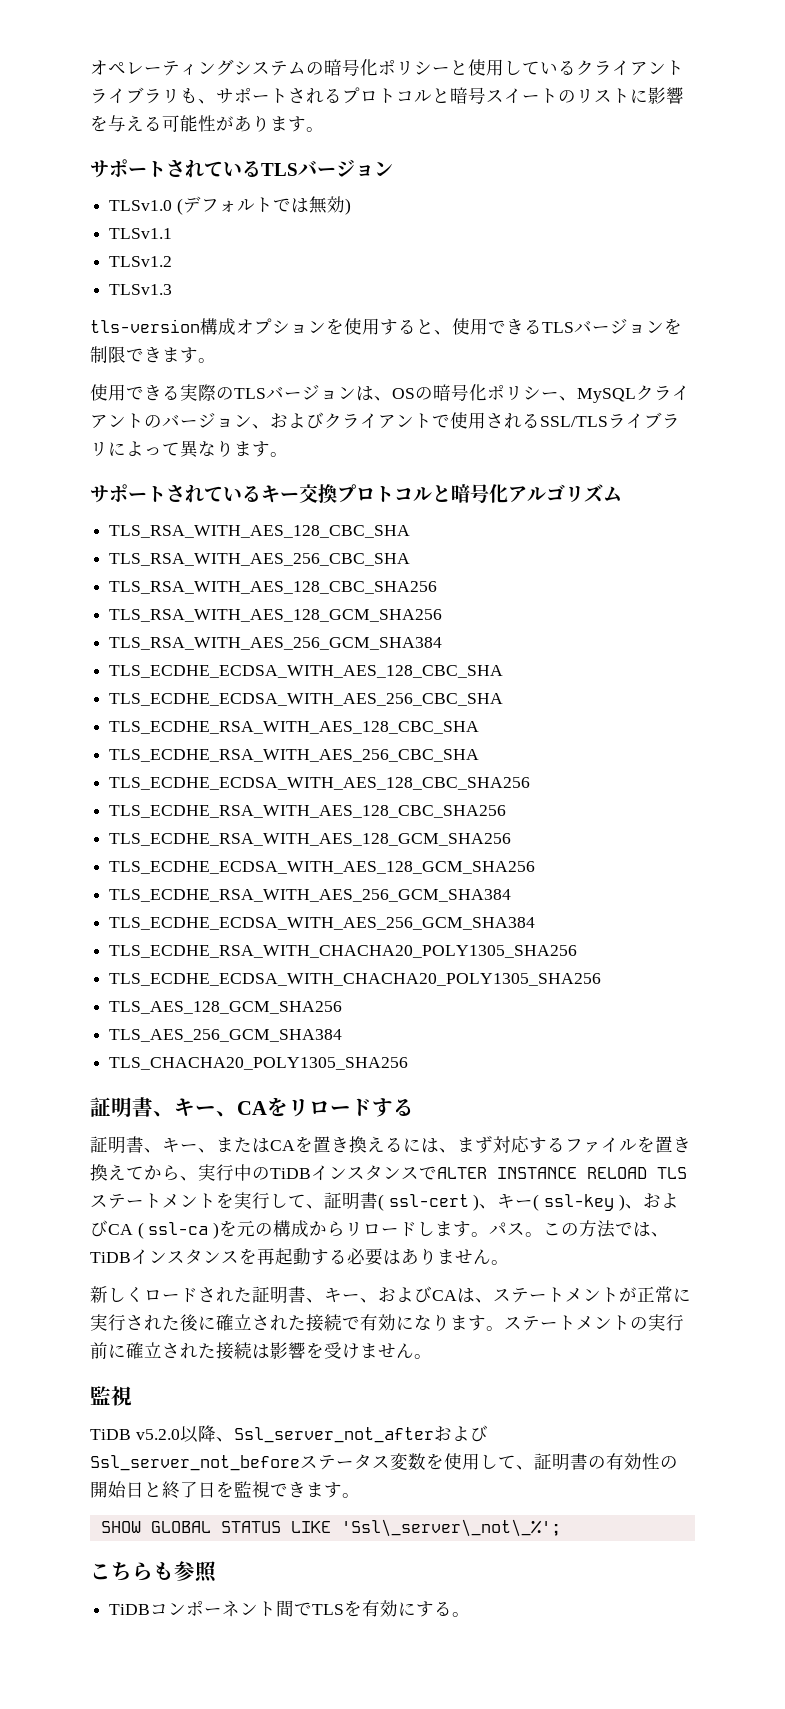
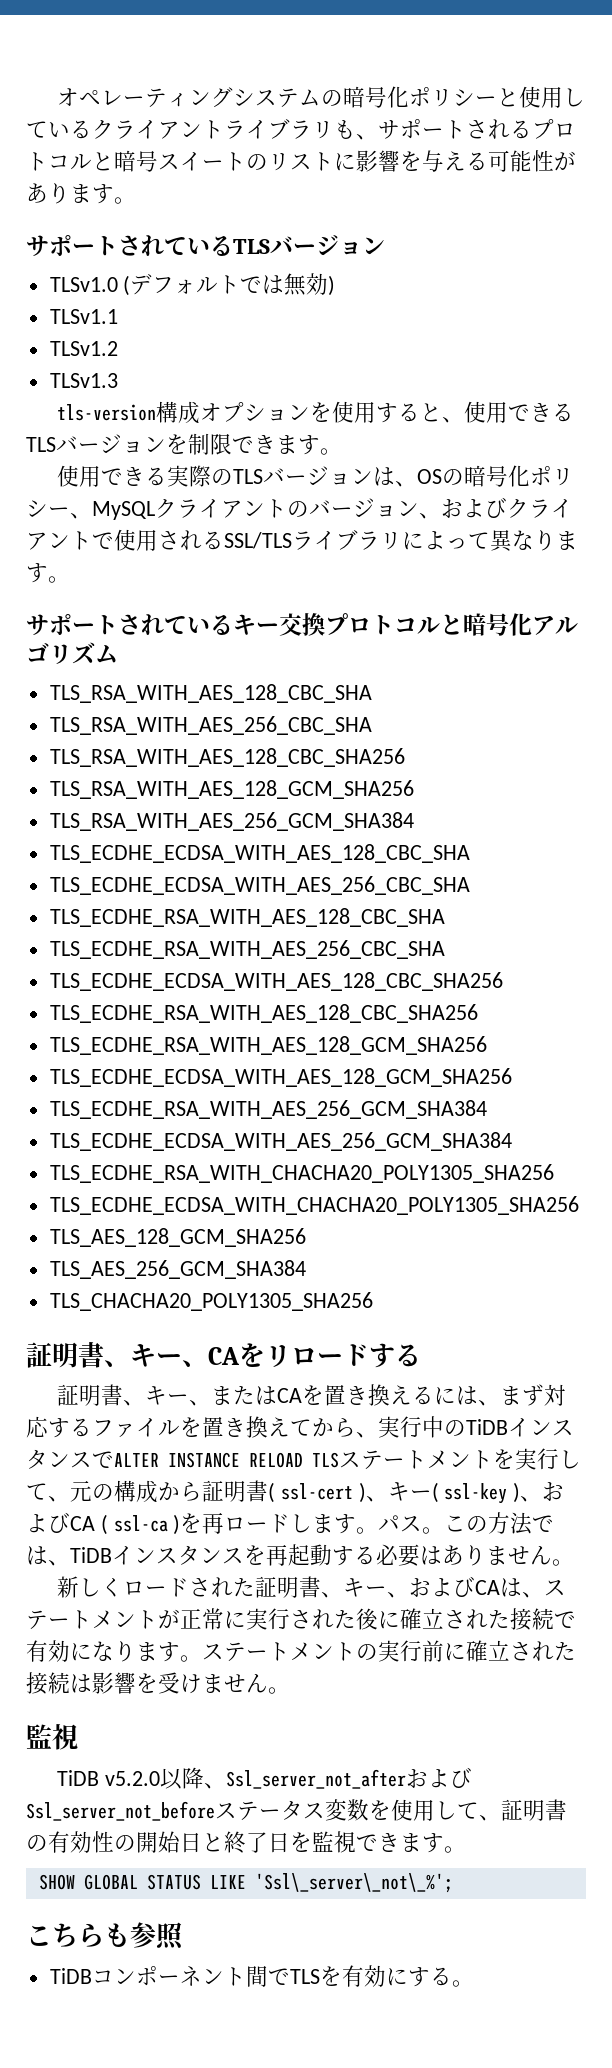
- 証明書、キー、またはCAを置き換えるには、まず対応するファイルを置き換えてから、実行中のTiDBインスタンスでALTER INSTANCE RELOAD TLSステートメントを実行して、証明書( ssl-cert )、キー( ssl-key )、およびCA ( ssl-ca )を元の構成からリロードします。
+ 証明書、キー、またはCAを置き換えるには、まず対応するファイルを置き換えてから、実行中のTiDBインスタンスでALTER INSTANCE RELOAD TLSステートメントを実行して、元の構成から証明書( ssl-cert )、キー( ssl-key )、およびCA ( ssl-ca )を再ロードします。

